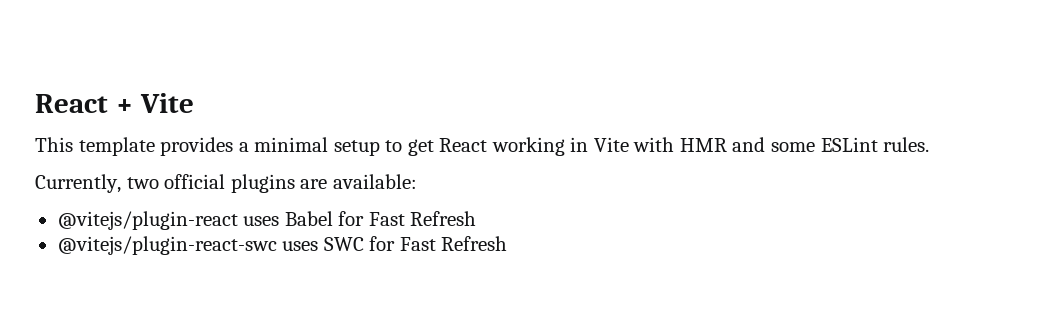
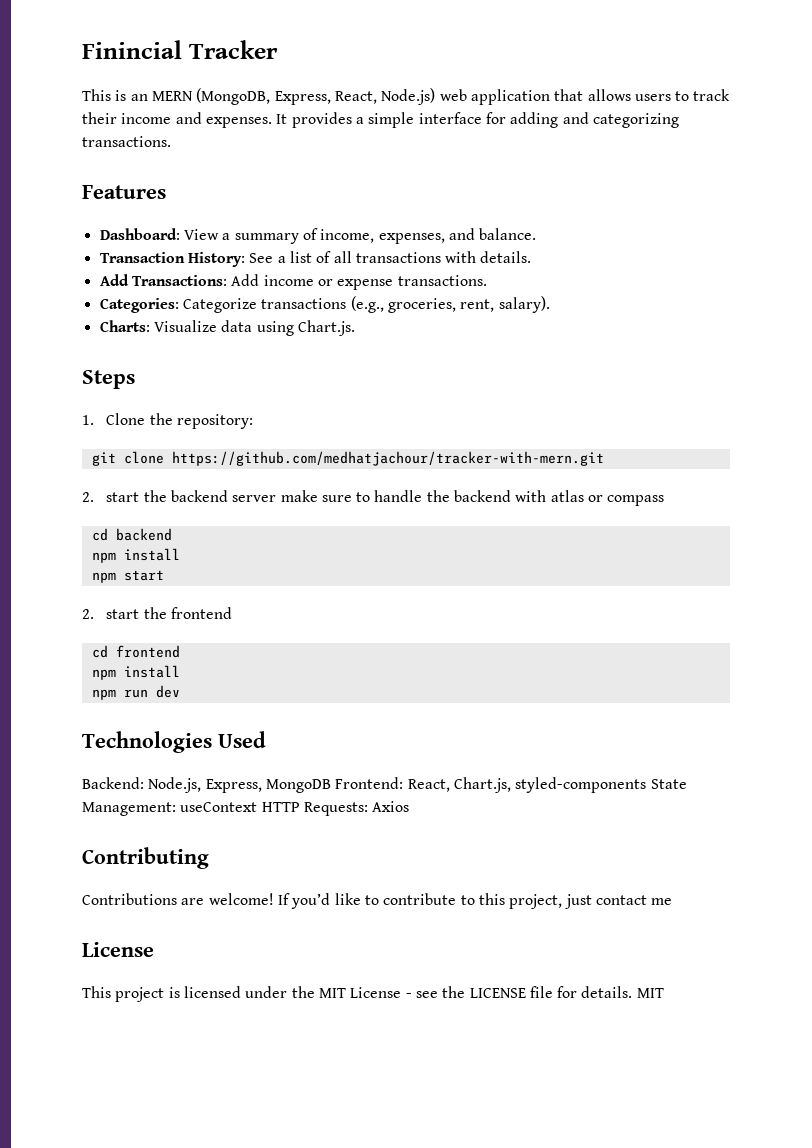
- React + Vite
- This template provides a minimal setup to get React working in Vite with HMR and some ESLint rules.
- Currently, two official plugins are available:
- @vitejs/plugin-react uses Babel for Fast Refresh
- @vitejs/plugin-react-swc uses SWC for Fast Refresh
+ Finincial Tracker
+ This is an MERN (MongoDB, Express, React, Node.js) web application that allows users to track their income and expenses. It provides a simple interface for adding and categorizing transactions.
+ Features
+ Dashboard: View a summary of income, expenses, and balance.
+ Transaction History: See a list of all transactions with details.
+ Add Transactions: Add income or expense transactions.
+ Categories: Categorize transactions (e.g., groceries, rent, salary).
+ Charts: Visualize data using Chart.js.
+ Steps
+ 1. Clone the repository:
+ git clone https://github.com/medhatjachour/tracker-with-mern.git
+ 2. start the backend server make sure to handle the backend with atlas or compass
+ cd backend
+ npm install
+ npm start
+ 2. start the frontend
+ cd frontend
+ npm install
+ npm run dev
+ Technologies Used
+ Backend: Node.js, Express, MongoDB Frontend: React, Chart.js, styled-components State Management: useContext HTTP Requests: Axios
+ Contributing
+ Contributions are welcome! If you’d like to contribute to this project, just contact me
+ License
+ This project is licensed under the MIT License - see the LICENSE file for details. MIT

